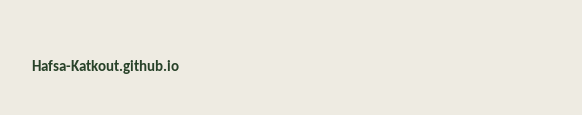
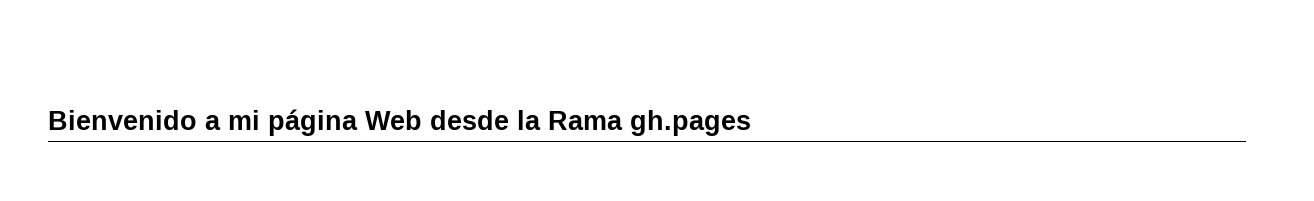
- Hafsa-Katkout.github.io
+ Bienvenido a mi página Web desde la Rama gh.pages

